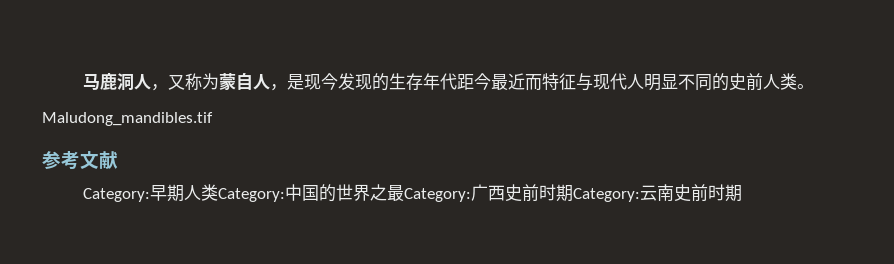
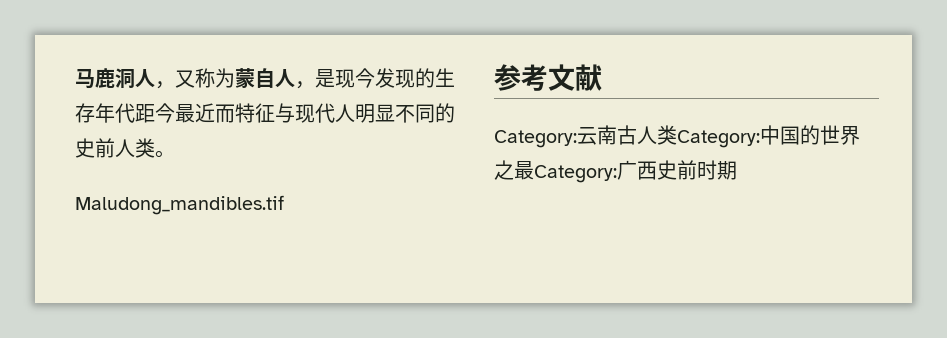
- Category:早期人类Category:中国的世界之最Category:广西史前时期Category:云南史前时期
+ Category:云南古人类Category:中国的世界之最Category:广西史前时期

